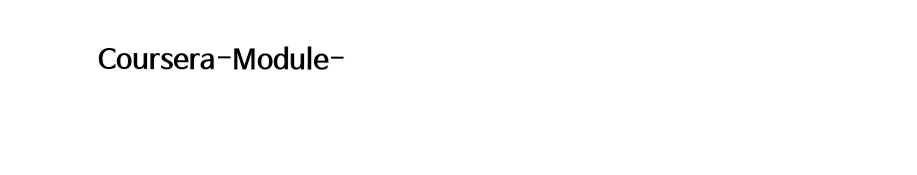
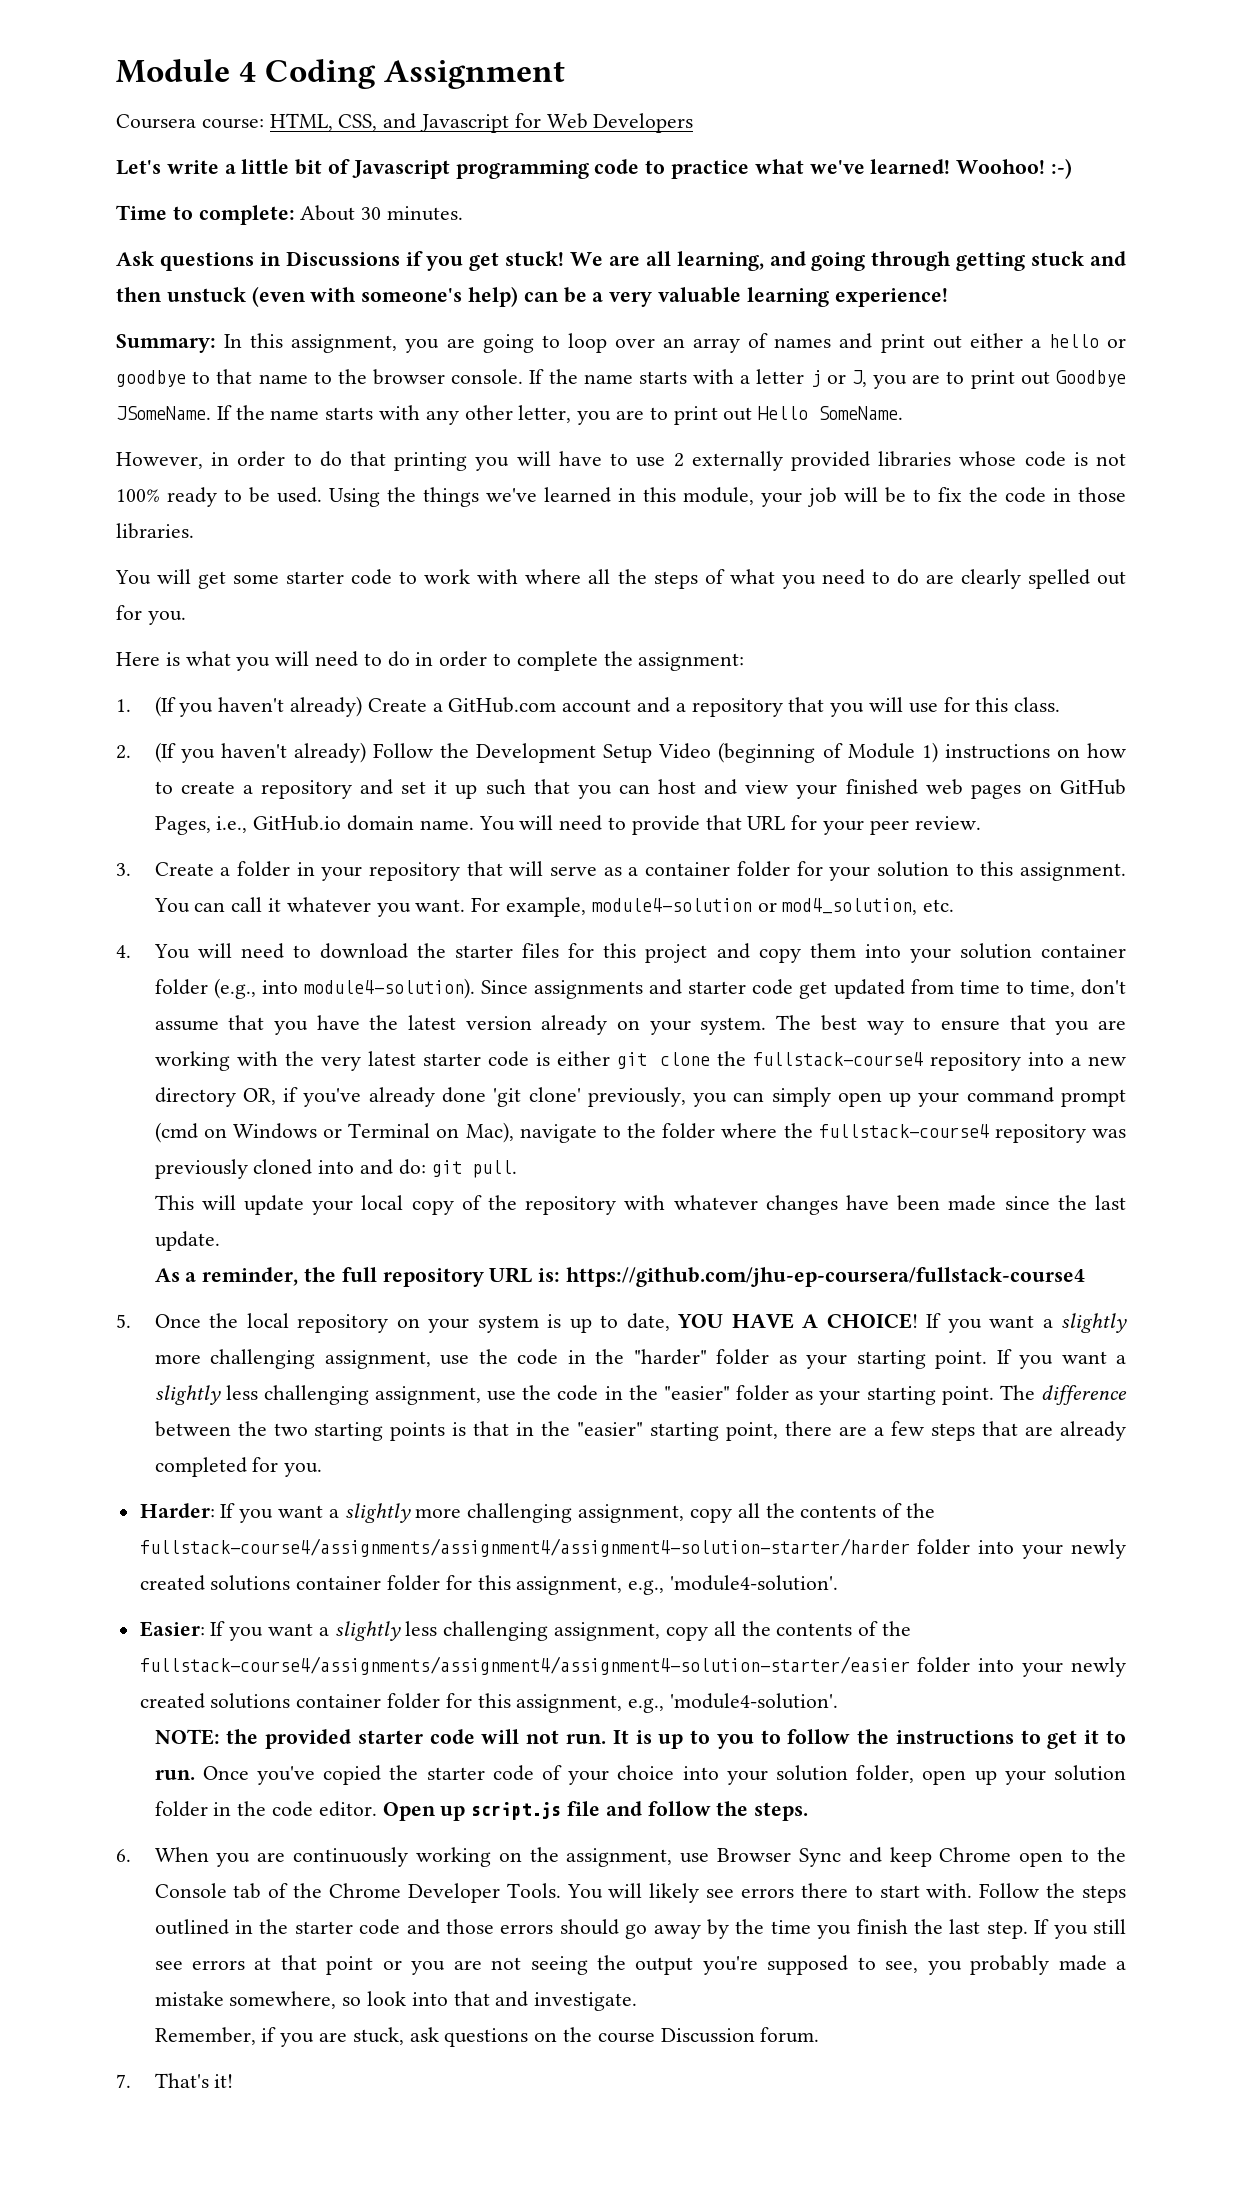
- Coursera-Module-
+ Module 4 Coding Assignment
+ Coursera course: HTML, CSS, and Javascript for Web Developers
+ Let's write a little bit of Javascript programming code to practice what we've learned! Woohoo! :-)
+ Time to complete: About 30 minutes.
+ Ask questions in Discussions if you get stuck! We are all learning, and going through getting stuck and then unstuck (even with someone's help) can be a very valuable learning experience!
+ Summary: In this assignment, you are going to loop over an array of names and print out either a hello or goodbye to that name to the browser console. If the name starts with a letter j or J, you are to print out Goodbye JSomeName. If the name starts with any other letter, you are to print out Hello SomeName.
+ However, in order to do that printing you will have to use 2 externally provided libraries whose code is not 100% ready to be used. Using the things we've learned in this module, your job will be to fix the code in those libraries.
+ You will get some starter code to work with where all the steps of what you need to do are clearly spelled out for you.
+ Here is what you will need to do in order to complete the assignment:
+ 1. (If you haven't already) Create a GitHub.com account and a repository that you will use for this class.
+ 2. (If you haven't already) Follow the Development Setup Video (beginning of Module 1) instructions on how to create a repository and set it up such that you can host and view your finished web pages on GitHub Pages, i.e., GitHub.io domain name. You will need to provide that URL for your peer review.
+ 3. Create a folder in your repository that will serve as a container folder for your solution to this assignment. You can call it whatever you want. For example, module4-solution or mod4_solution, etc.
+ 4. You will need to download the starter files for this project and copy them into your solution container folder (e.g., into module4-solution). Since assignments and starter code get updated from time to time, don't assume that you have the latest version already on your system. The best way to ensure that you are working with the very latest starter code is either git clone the fullstack-course4 repository into a new directory OR, if you've already done 'git clone' previously, you can simply open up your command prompt (cmd on Windows or Terminal on Mac), navigate to the folder where the fullstack-course4 repository was previously cloned into and do: git pull.
+ This will update your local copy of the repository with whatever changes have been made since the last update.
+ As a reminder, the full repository URL is: https://github.com/jhu-ep-coursera/fullstack-course4
+ 5. Once the local repository on your system is up to date, YOU HAVE A CHOICE! If you want a slightly more challenging assignment, use the code in the "harder" folder as your starting point. If you want a slightly less challenging assignment, use the code in the "easier" folder as your starting point. The difference between the two starting points is that in the "easier" starting point, there are a few steps that are already completed for you.
+ Harder: If you want a slightly more challenging assignment, copy all the contents of the fullstack-course4/assignments/assignment4/assignment4-solution-starter/harder folder into your newly created solutions container folder for this assignment, e.g., 'module4-solution'.
+ Easier: If you want a slightly less challenging assignment, copy all the contents of the fullstack-course4/assignments/assignment4/assignment4-solution-starter/easier folder into your newly created solutions container folder for this assignment, e.g., 'module4-solution'.
+ NOTE: the provided starter code will not run. It is up to you to follow the instructions to get it to run. Once you've copied the starter code of your choice into your solution folder, open up your solution folder in the code editor. Open up script.js file and follow the steps.
+ 6. When you are continuously working on the assignment, use Browser Sync and keep Chrome open to the Console tab of the Chrome Developer Tools. You will likely see errors there to start with. Follow the steps outlined in the starter code and those errors should go away by the time you finish the last step. If you still see errors at that point or you are not seeing the output you're supposed to see, you probably made a mistake somewhere, so look into that and investigate.
+ Remember, if you are stuck, ask questions on the course Discussion forum.
+ 7. That's it!

